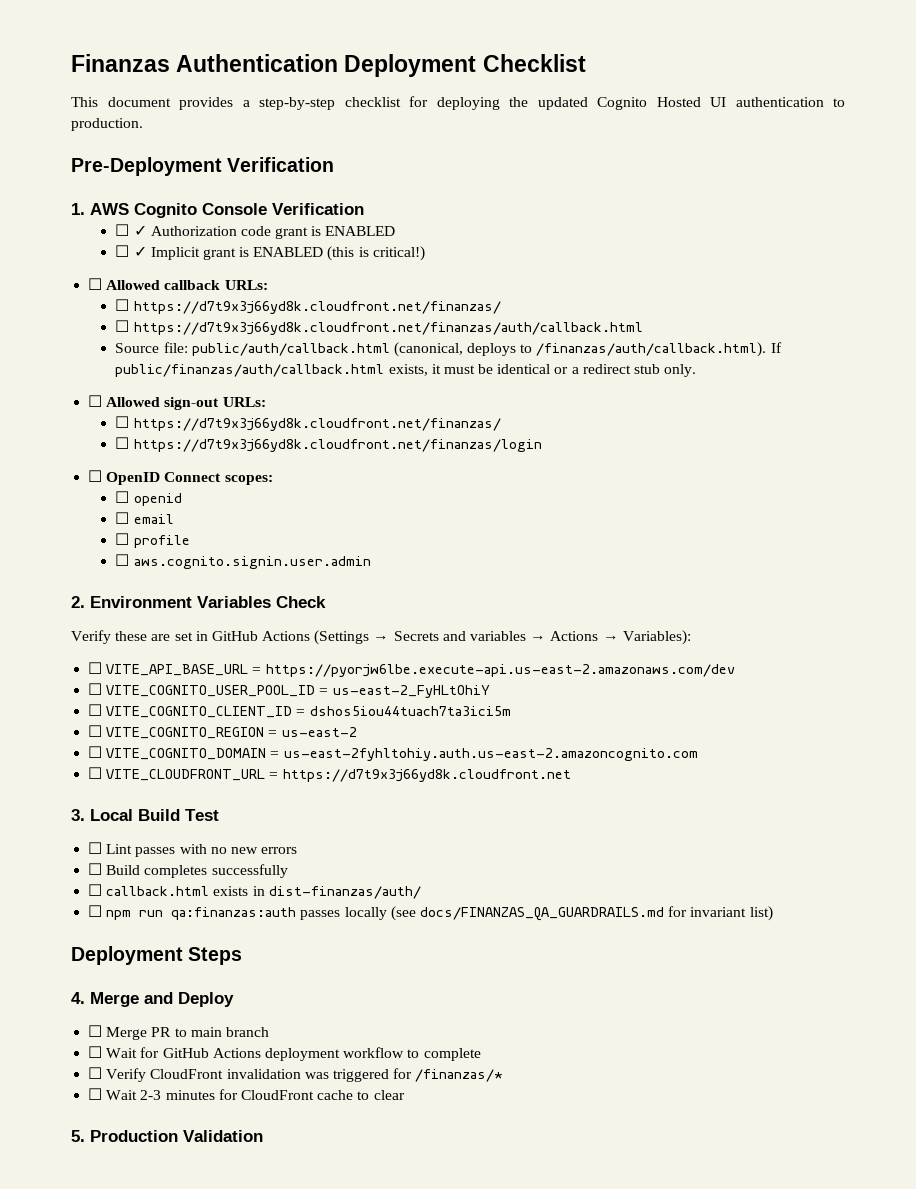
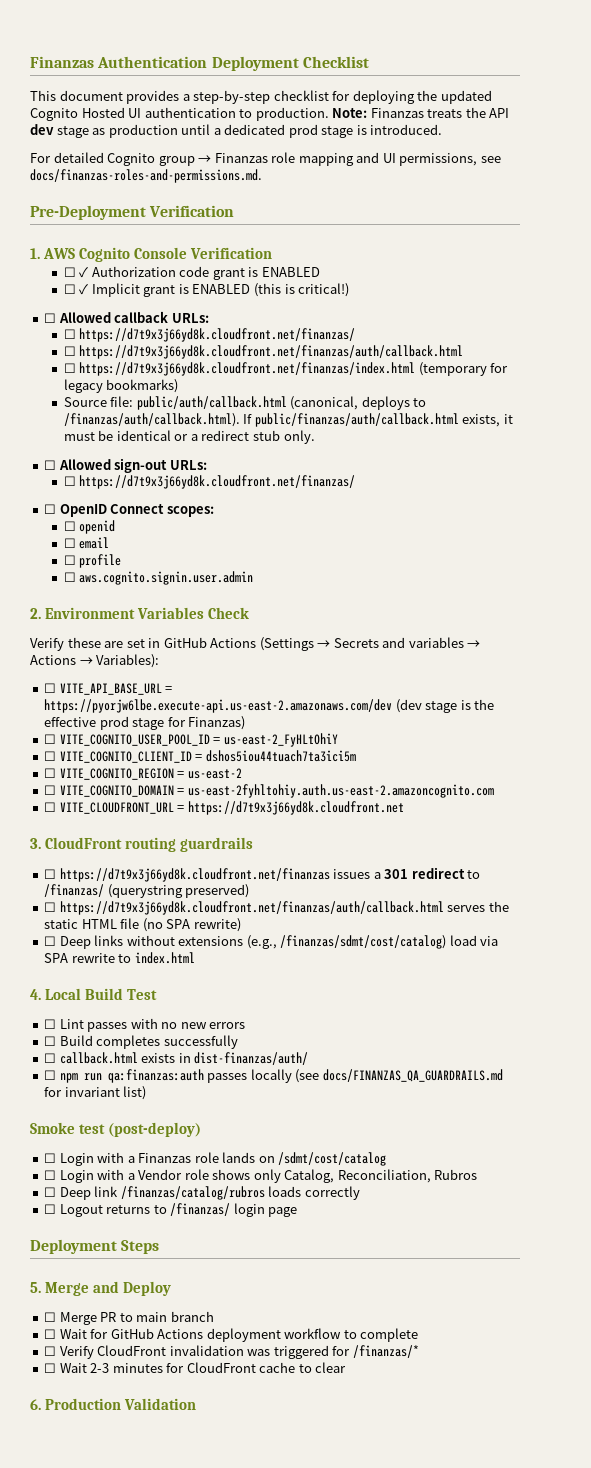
+ Note: Finanzas treats the API dev stage as production until a dedicated prod stage is introduced.
+ For detailed Cognito group → Finanzas role mapping and UI permissions, see docs/finanzas-roles-and-permissions.md.
+ ☐ https://d7t9x3j66yd8k.cloudfront.net/finanzas/index.html (temporary for legacy bookmarks)
- ☐ https://d7t9x3j66yd8k.cloudfront.net/finanzas/login
- ☐ VITE_API_BASE_URL = https://pyorjw6lbe.execute-api.us-east-2.amazonaws.com/dev
+ ☐ VITE_API_BASE_URL = https://pyorjw6lbe.execute-api.us-east-2.amazonaws.com/dev (dev stage is the effective prod stage for Finanzas)
- 3. Local Build Test
+ 3. CloudFront routing guardrails
+ ☐ https://d7t9x3j66yd8k.cloudfront.net/finanzas issues a 301 redirect to /finanzas/ (querystring preserved)
+ ☐ https://d7t9x3j66yd8k.cloudfront.net/finanzas/auth/callback.html serves the static HTML file (no SPA rewrite)
+ ☐ Deep links without extensions (e.g., /finanzas/sdmt/cost/catalog) load via SPA rewrite to index.html
+ 4. Local Build Test
+ Smoke test (post-deploy)
+ ☐ Login with a Finanzas role lands on /sdmt/cost/catalog
+ ☐ Login with a Vendor role shows only Catalog, Reconciliation, Rubros
+ ☐ Deep link /finanzas/catalog/rubros loads correctly
+ ☐ Logout returns to /finanzas/ login page
- 4. Merge and Deploy
+ 5. Merge and Deploy
- 5. Production Validation
+ 6. Production Validation

